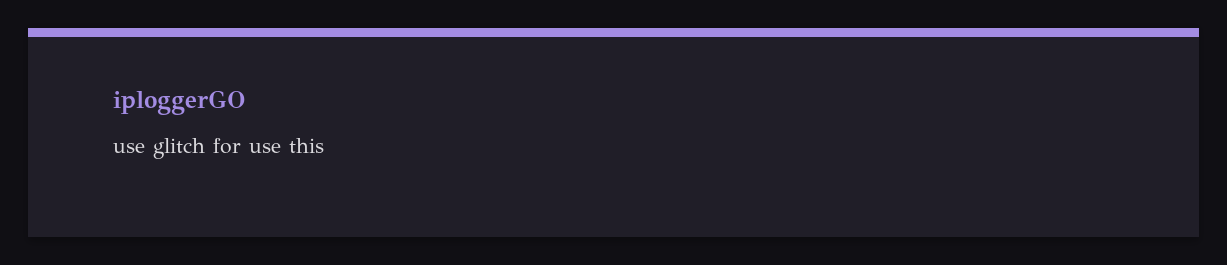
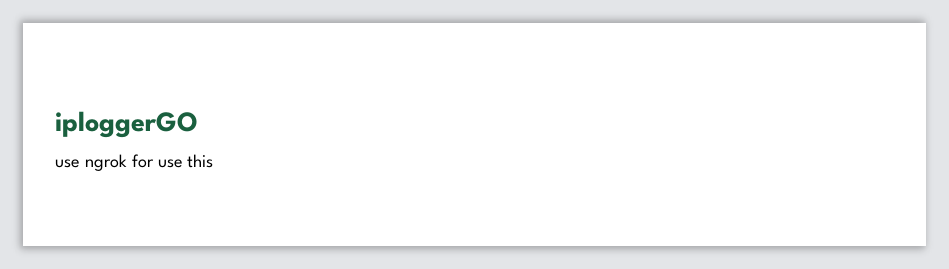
- use glitch for use this
+ use ngrok for use this

